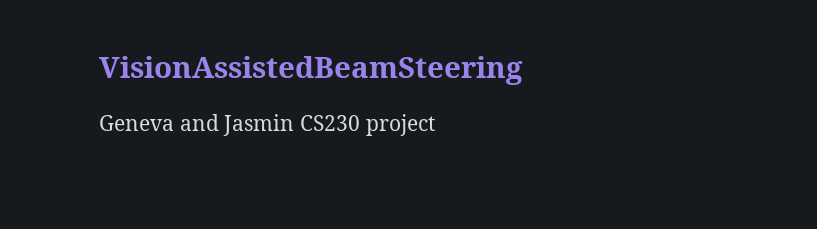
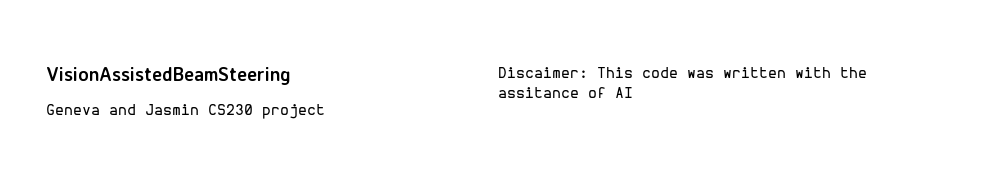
+ Discaimer: This code was written with the assitance of AI

